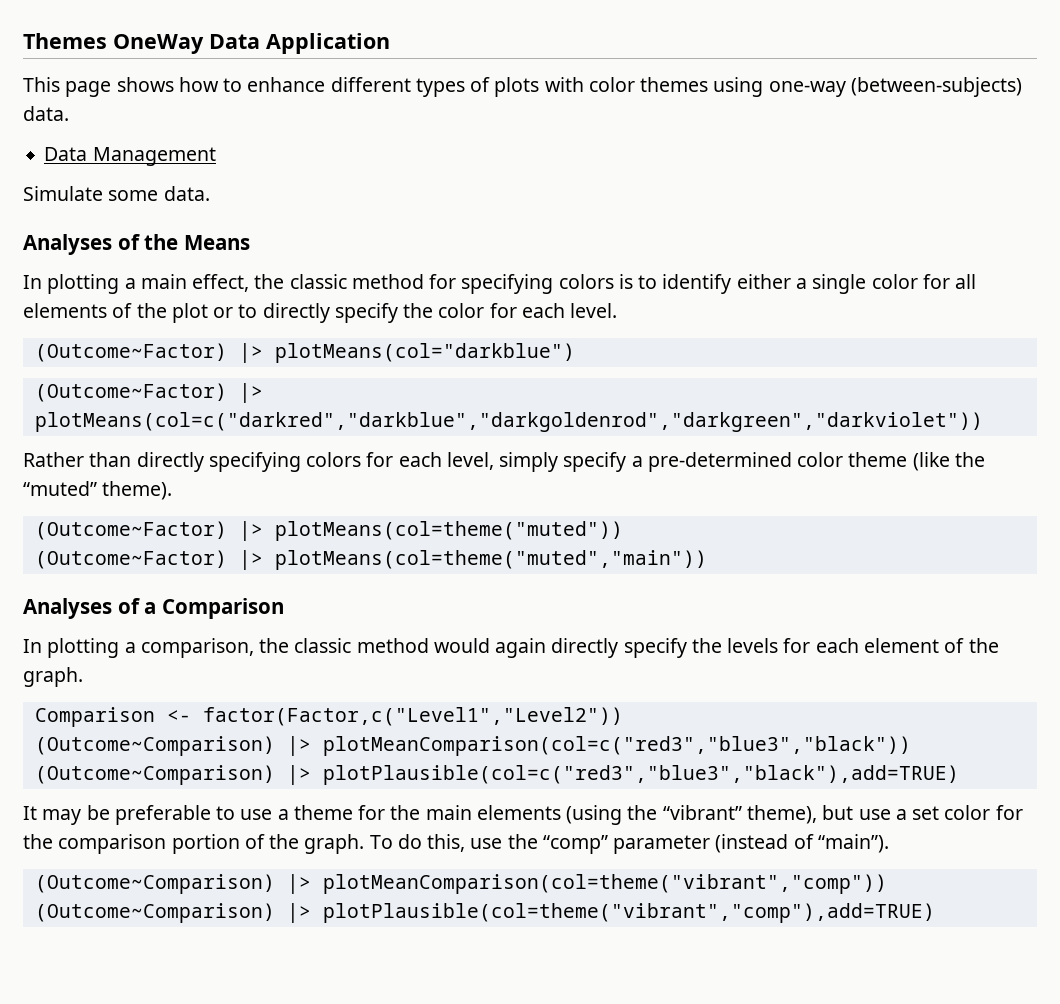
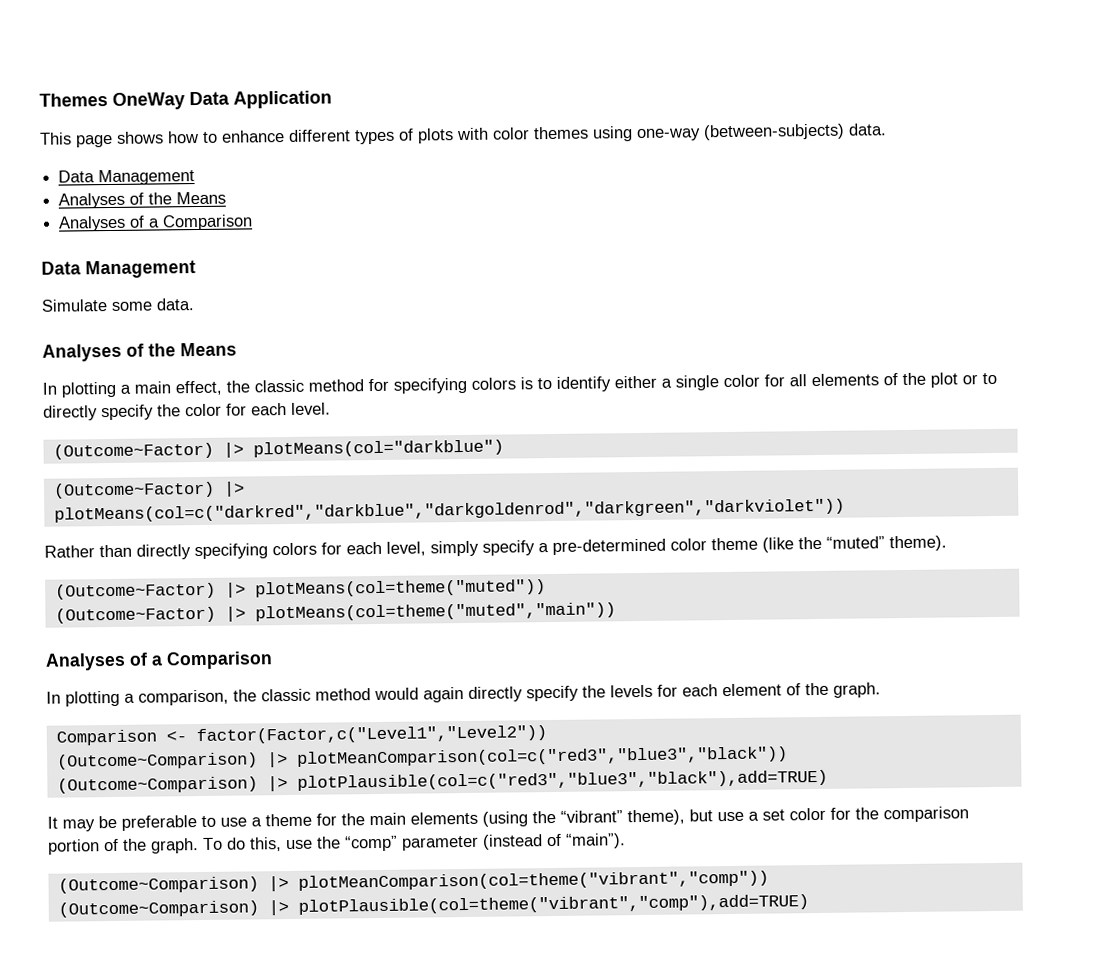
  This page shows how to enhance different types of plots with color themes using one-way (between-subjects) data.
+ Data Management
+ Analyses of the Means
+ Analyses of a Comparison

